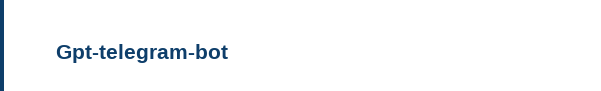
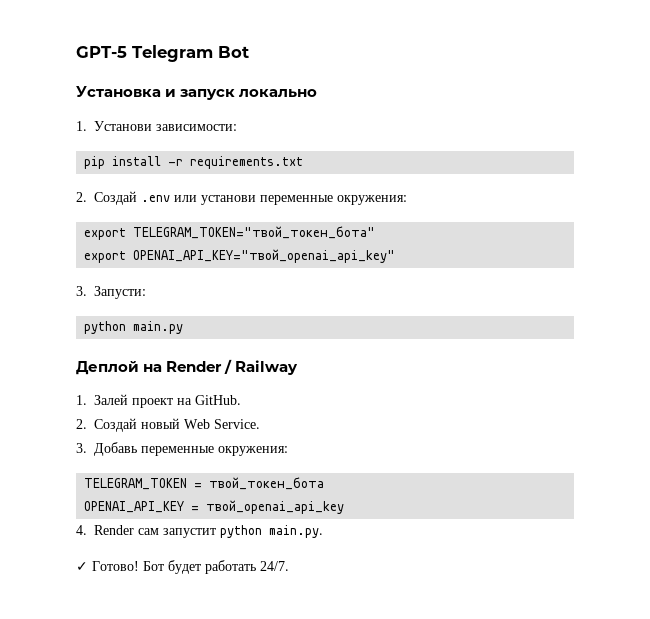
- Gpt-telegram-bot
+ GPT-5 Telegram Bot
+ Установка и запуск локально
+ 1. Установи зависимости:
+ pip install -r requirements.txt
+ 2. Создай .env или установи переменные окружения:
+ export TELEGRAM_TOKEN="твой_токен_бота"
+ export OPENAI_API_KEY="твой_openai_api_key"
+ 3. Запусти:
+ python main.py
+ Деплой на Render / Railway
+ 1. Залей проект на GitHub.
+ 2. Создай новый Web Service.
+ 3. Добавь переменные окружения:
+ TELEGRAM_TOKEN = твой_токен_бота
+ OPENAI_API_KEY = твой_openai_api_key
+ 4. Render сам запустит python main.py.
+ ✓ Готово! Бот будет работать 24/7.

